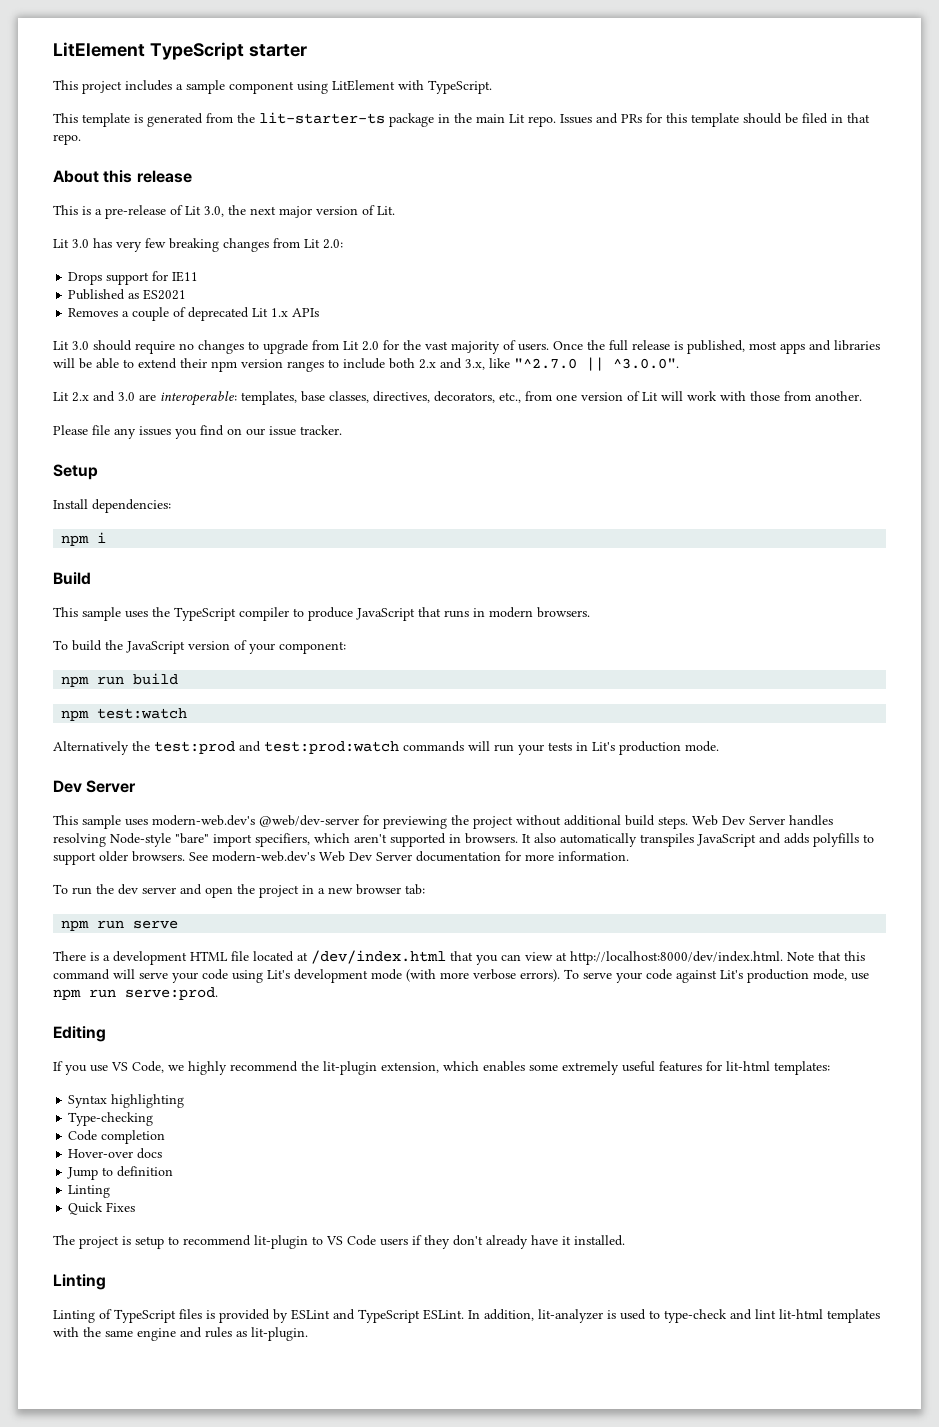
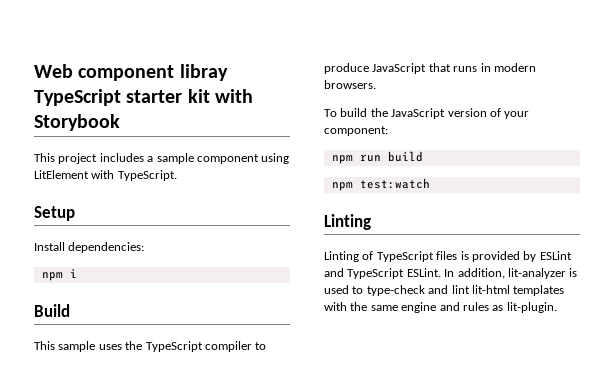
- LitElement TypeScript starter
+ Web component libray TypeScript starter kit with Storybook
- This template is generated from the lit-starter-ts package in the main Lit repo. Issues and PRs for this template should be filed in that repo.
- About this release
- This is a pre-release of Lit 3.0, the next major version of Lit.
- Lit 3.0 has very few breaking changes from Lit 2.0:
- Drops support for IE11
- Published as ES2021
- Removes a couple of deprecated Lit 1.x APIs
- Lit 3.0 should require no changes to upgrade from Lit 2.0 for the vast majority of users. Once the full release is published, most apps and libraries will be able to extend their npm version ranges to include both 2.x and 3.x, like "^2.7.0 || ^3.0.0".
- Lit 2.x and 3.0 are interoperable: templates, base classes, directives, decorators, etc., from one version of Lit will work with those from another.
- Please file any issues you find on our issue tracker.
- Alternatively the test:prod and test:prod:watch commands will run your tests in Lit's production mode.
- Dev Server
- This sample uses modern-web.dev's @web/dev-server for previewing the project without additional build steps. Web Dev Server handles resolving Node-style "bare" import specifiers, which aren't supported in browsers. It also automatically transpiles JavaScript and adds polyfills to support older browsers. See modern-web.dev's Web Dev Server documentation for more information.
- To run the dev server and open the project in a new browser tab:
- npm run serve
- There is a development HTML file located at /dev/index.html that you can view at http://localhost:8000/dev/index.html. Note that this command will serve your code using Lit's development mode (with more verbose errors). To serve your code against Lit's production mode, use npm run serve:prod.
- Editing
- If you use VS Code, we highly recommend the lit-plugin extension, which enables some extremely useful features for lit-html templates:
- Syntax highlighting
- Type-checking
- Code completion
- Hover-over docs
- Jump to definition
- Linting
- Quick Fixes
- The project is setup to recommend lit-plugin to VS Code users if they don't already have it installed.

